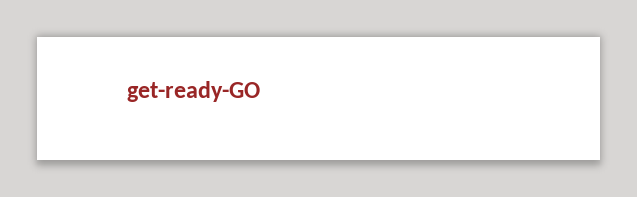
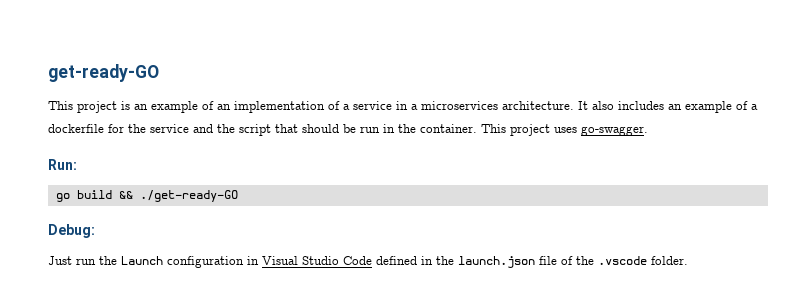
+ This project is an example of an implementation of a service in a microservices architecture. It also includes an example of a dockerfile for the service and the script that should be run in the container. This project uses go-swagger.
+ Run:
+ go build && ./get-ready-GO
+ Debug:
+ Just run the Launch configuration in Visual Studio Code defined in the launch.json file of the .vscode folder.

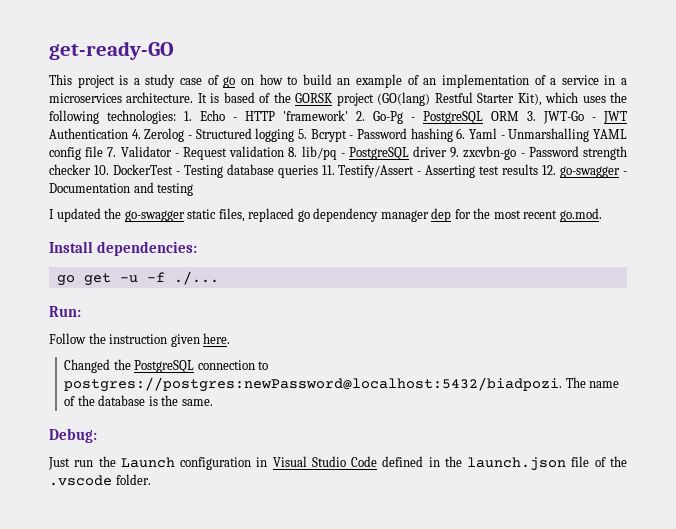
- This project is an example of an implementation of a service in a microservices architecture.
+ This project is a study case of go on how to build an example of an implementation of a service in a microservices architecture.
- It also includes an example of a dockerfile for the service and the script that should be run in the container. This project uses go-swagger.
+ It is based of the GORSK project (GO(lang) Restful Starter Kit), which uses the following technologies: 1. Echo - HTTP 'framework' 2. Go-Pg - PostgreSQL ORM 3. JWT-Go - JWT Authentication 4. Zerolog - Structured logging 5. Bcrypt - Password hashing 6. Yaml - Unmarshalling YAML config file 7. Validator - Request validation 8. lib/pq - PostgreSQL driver 9. zxcvbn-go - Password strength checker 10. DockerTest - Testing database queries 11. Testify/Assert - Asserting test results 12. go-swagger - Documentation and testing
+ I updated the go-swagger static files, replaced go dependency manager dep for the most recent go.mod.
+ Install dependencies:
+ go get -u -f ./...
  Run:
- go build && ./get-ready-GO
+ Follow the instruction given here.
+ Changed the PostgreSQL connection to postgres://postgres:newPassword@localhost:5432/biadpozi. The name of the database is the same.

